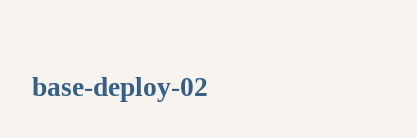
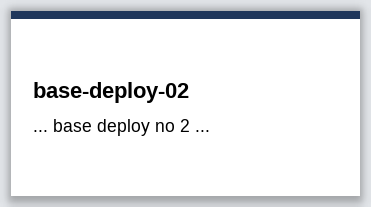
+ ... base deploy no 2 ...

